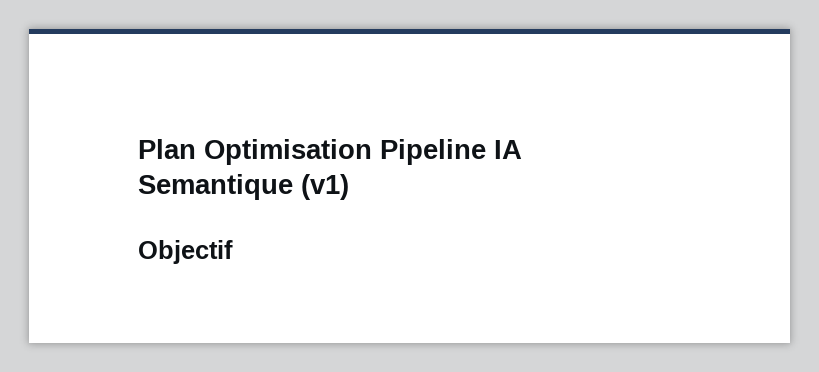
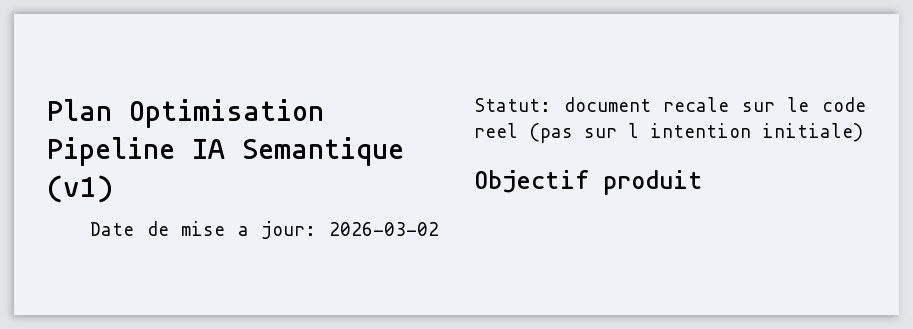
+ Date de mise a jour: 2026-03-02 Statut: document recale sur le code reel (pas sur l intention initiale)
- Objectif
+ Objectif produit

